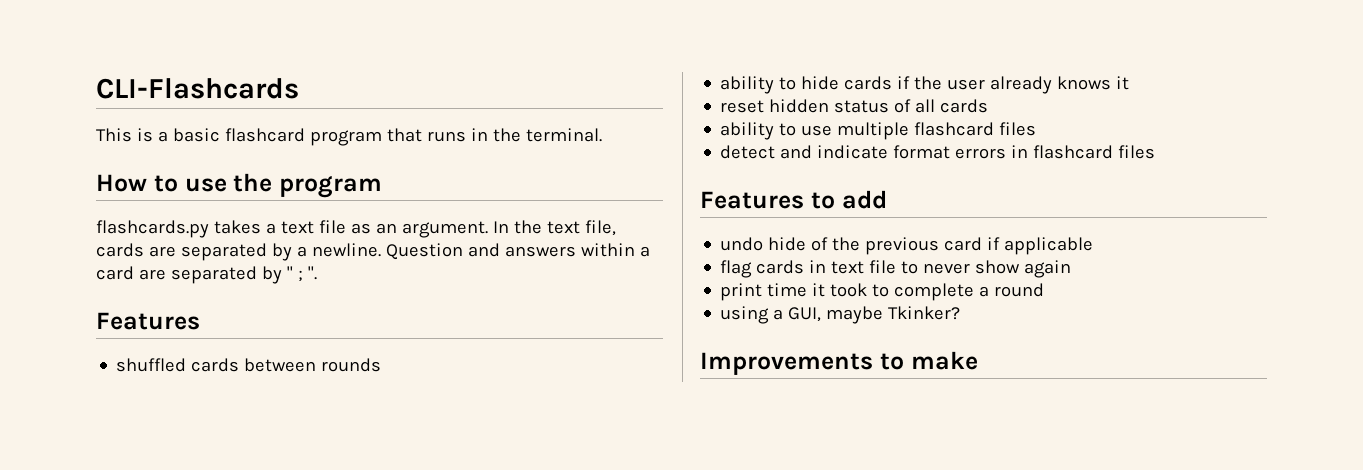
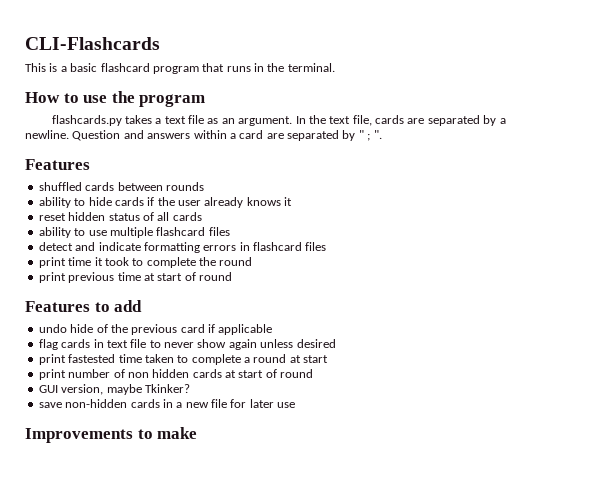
- detect and indicate format errors in flashcard files
+ detect and indicate formatting errors in flashcard files
+ print time it took to complete the round
+ print previous time at start of round
- flag cards in text file to never show again
- print time it took to complete a round
- using a GUI, maybe Tkinker?
+ flag cards in text file to never show again unless desired
+ print fastested time taken to complete a round at start
+ print number of non hidden cards at start of round
+ GUI version, maybe Tkinker?
+ save non-hidden cards in a new file for later use

